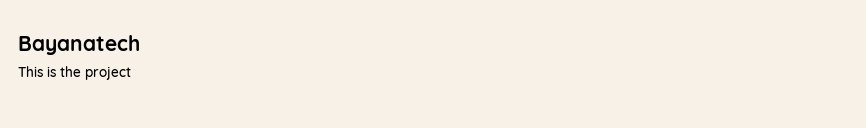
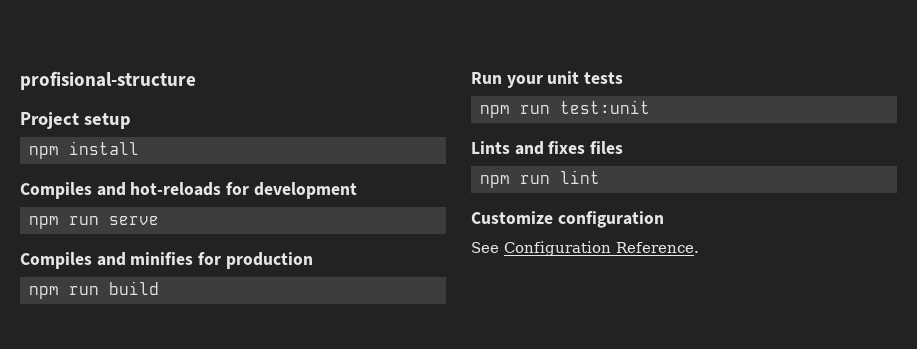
- Bayanatech
- This is the project
+ profisional-structure
+ Project setup
+ npm install
+ Compiles and hot-reloads for development
+ npm run serve
+ Compiles and minifies for production
+ npm run build
+ Run your unit tests
+ npm run test:unit
+ Lints and fixes files
+ npm run lint
+ Customize configuration
+ See Configuration Reference.

